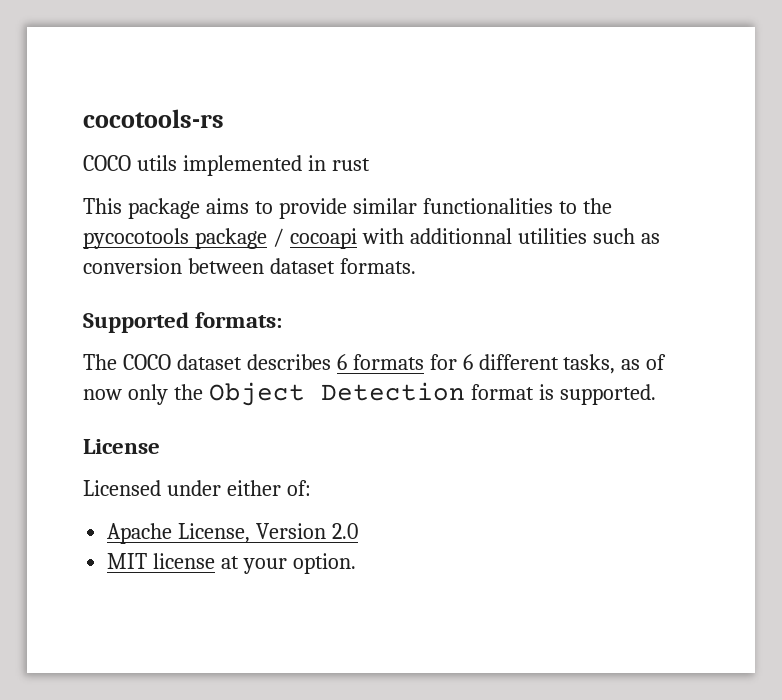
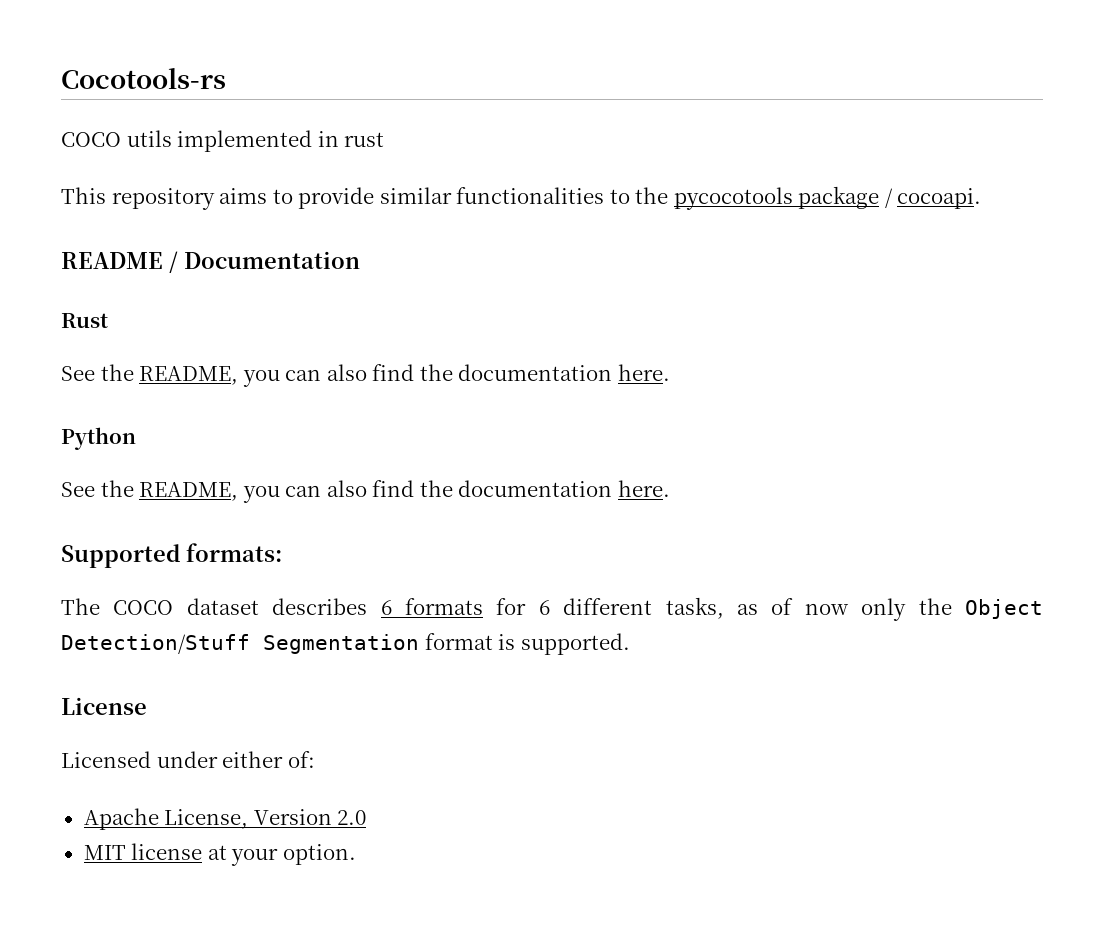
- cocotools-rs
+ Cocotools-rs
- This package aims to provide similar functionalities to the pycocotools package / cocoapi with additionnal utilities such as conversion between dataset formats.
+ This repository aims to provide similar functionalities to the pycocotools package / cocoapi.
+ README / Documentation
+ Rust
+ See the README, you can also find the documentation here.
+ Python
+ See the README, you can also find the documentation here.
- The COCO dataset describes 6 formats for 6 different tasks, as of now only the Object Detection format is supported.
+ The COCO dataset describes 6 formats for 6 different tasks, as of now only the Object Detection/Stuff Segmentation format is supported.

